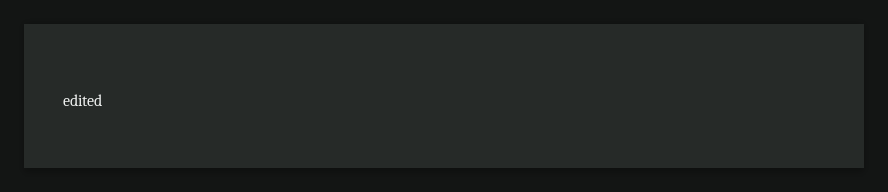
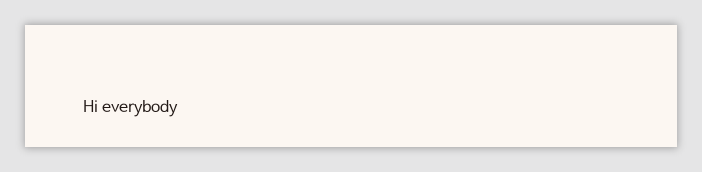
- edited
+ Hi everybody

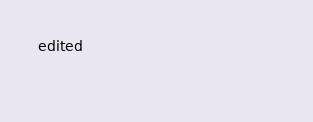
- Hi everybody
+ edited

